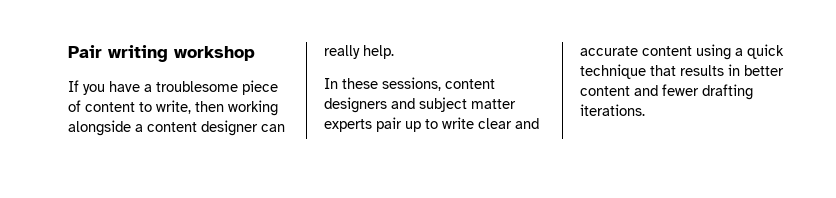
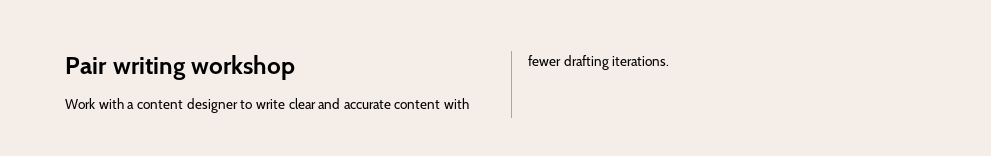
- If you have a troublesome piece of content to write, then working alongside a content designer can really help.
- In these sessions, content designers and subject matter experts pair up to write clear and accurate content using a quick technique that results in better content and fewer drafting iterations.
+ Work with a content designer to write clear and accurate content with fewer drafting iterations.

